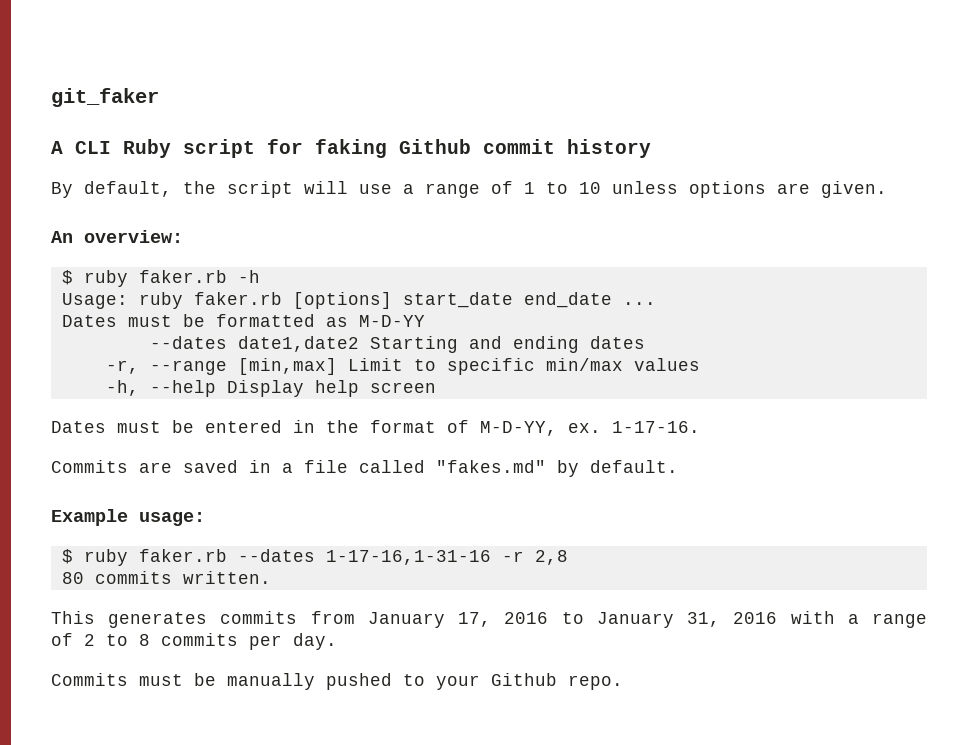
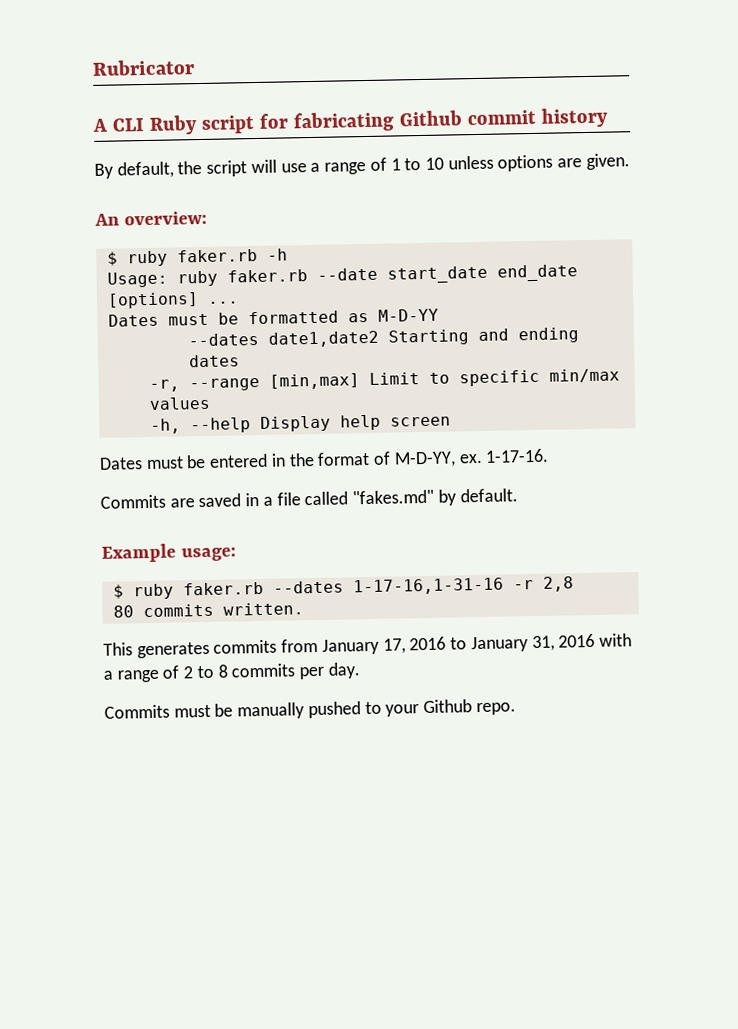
- git_faker
+ Rubricator
- A CLI Ruby script for faking Github commit history
+ A CLI Ruby script for fabricating Github commit history
- Usage: ruby faker.rb [options] start_date end_date ...
+ Usage: ruby faker.rb --date start_date end_date [options] ...

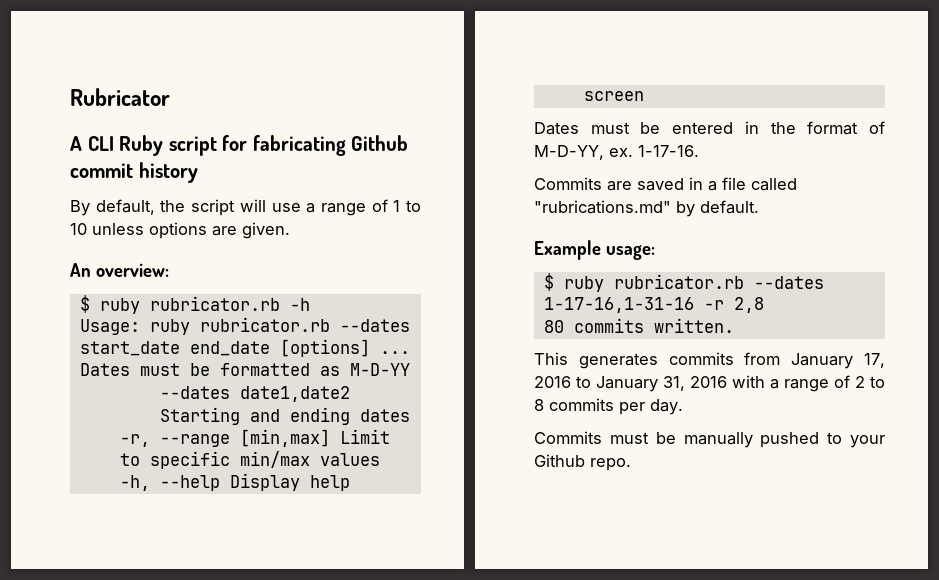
- $ ruby faker.rb -h
+ $ ruby rubricator.rb -h
- Usage: ruby faker.rb --date start_date end_date [options] ...
+ Usage: ruby rubricator.rb --dates start_date end_date [options] ...
- Commits are saved in a file called "fakes.md" by default.
+ Commits are saved in a file called "rubrications.md" by default.
- $ ruby faker.rb --dates 1-17-16,1-31-16 -r 2,8
+ $ ruby rubricator.rb --dates 1-17-16,1-31-16 -r 2,8

